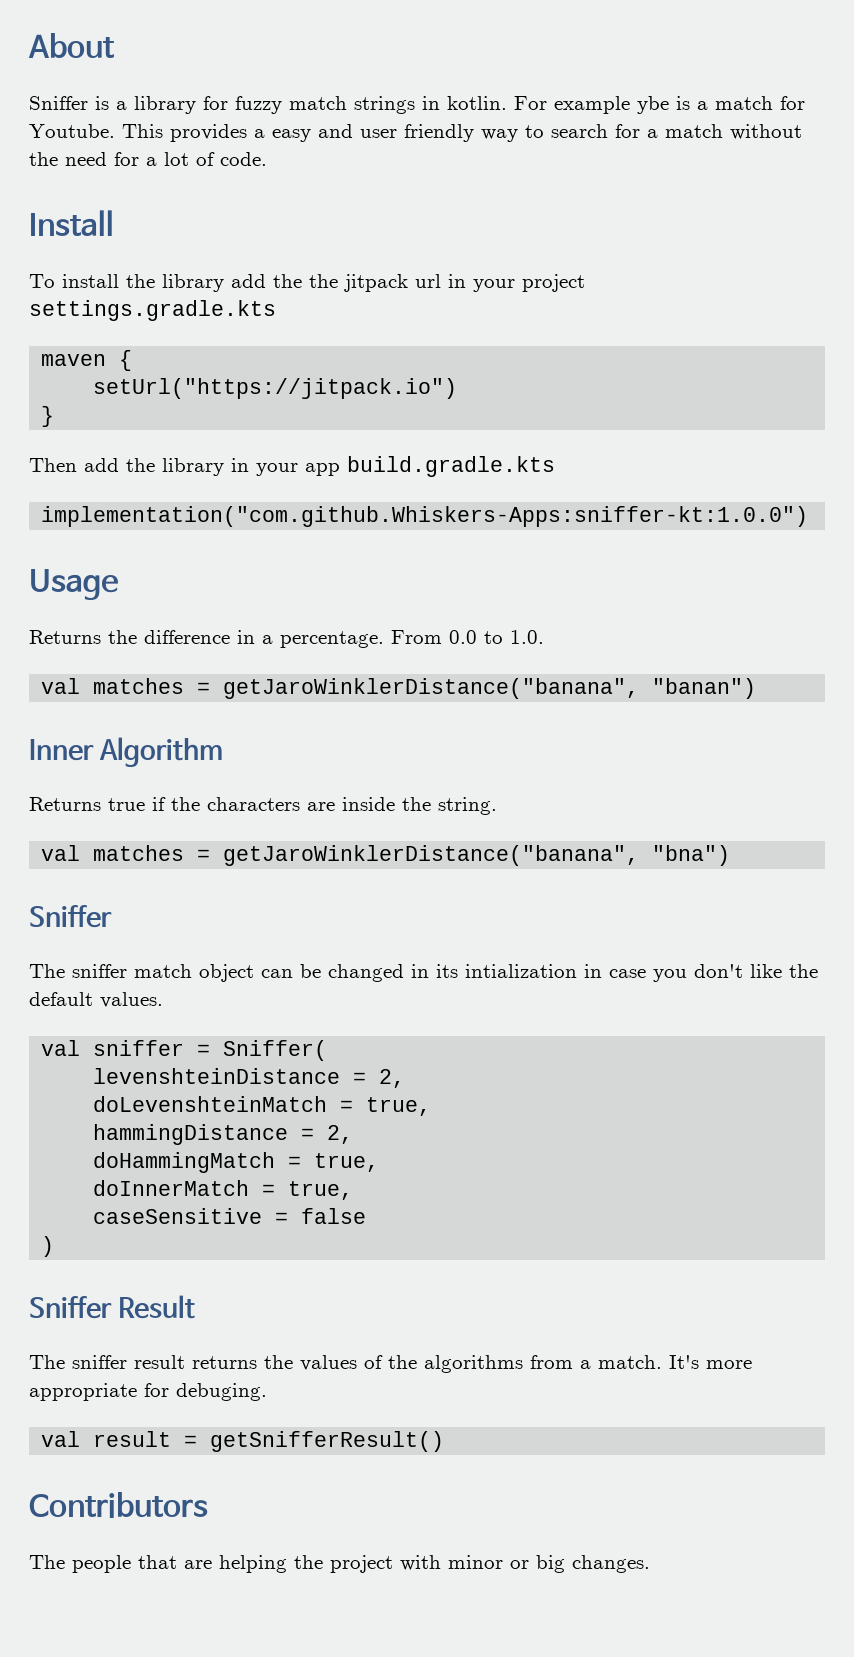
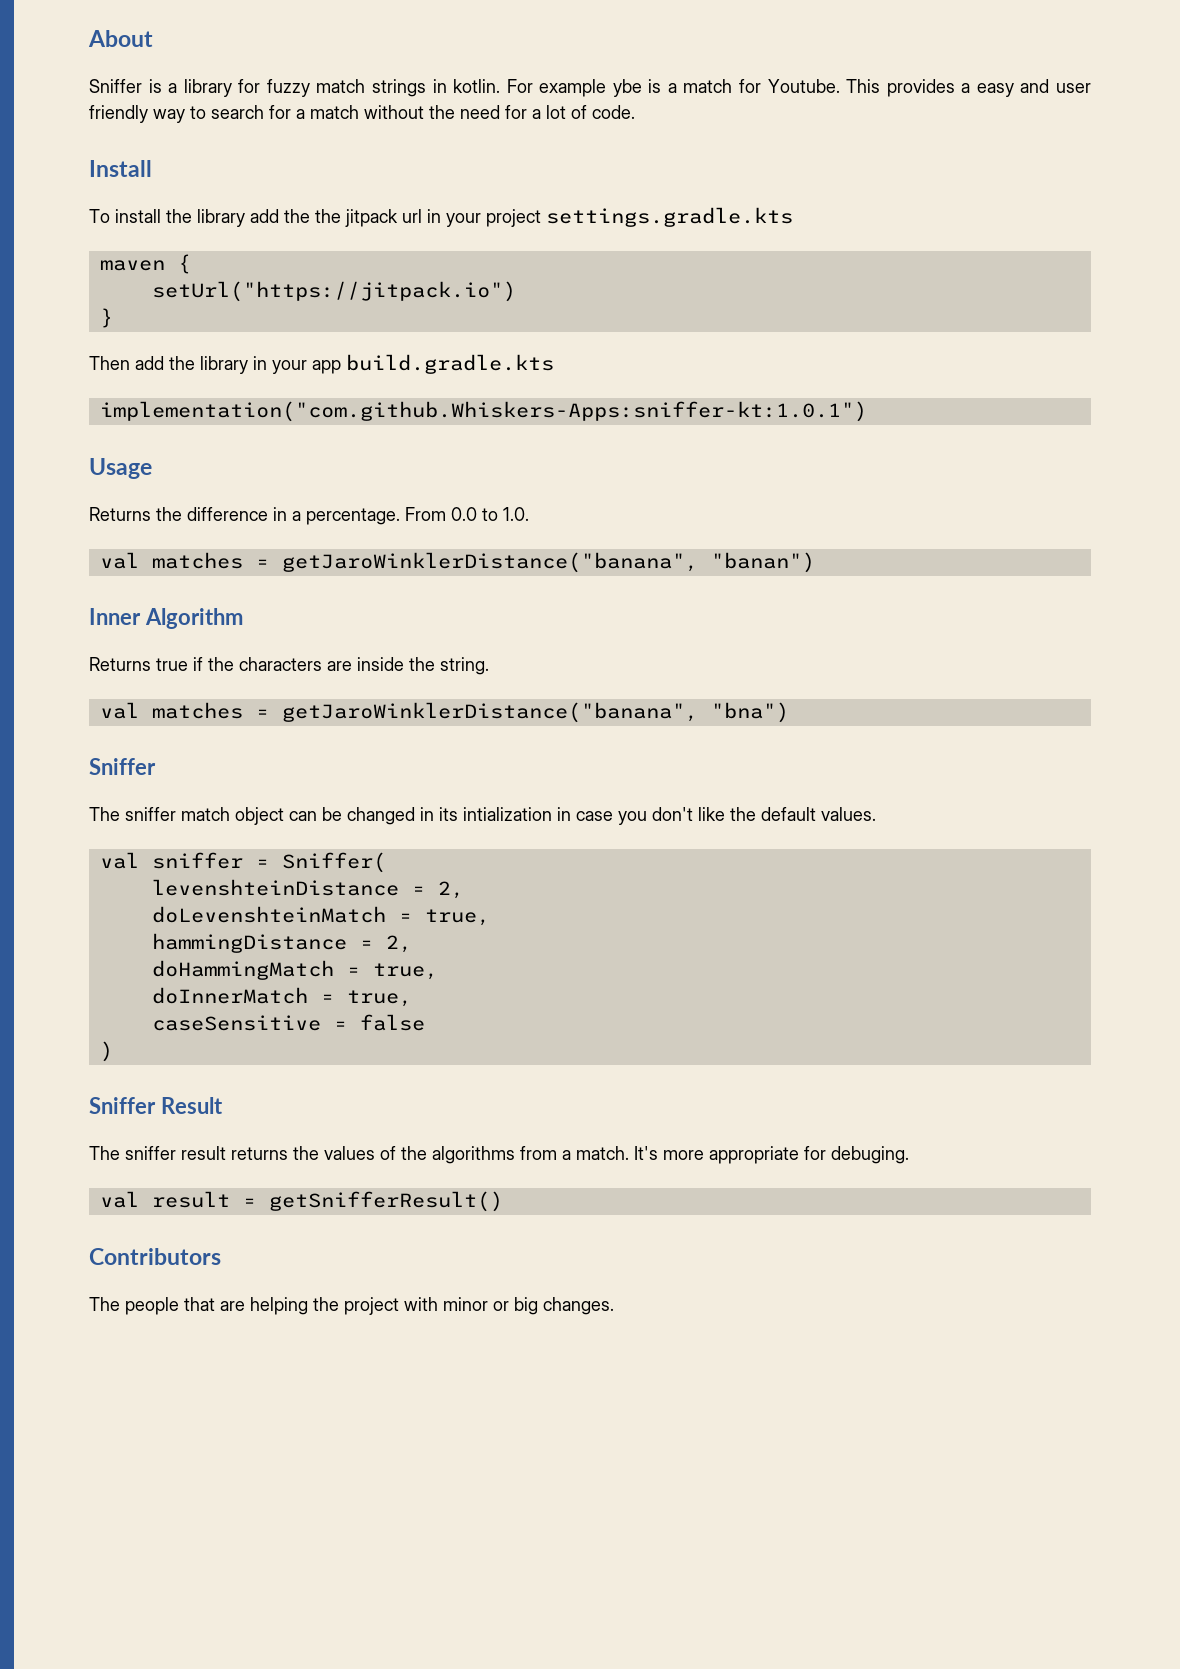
- implementation("com.github.Whiskers-Apps:sniffer-kt:1.0.0")
+ implementation("com.github.Whiskers-Apps:sniffer-kt:1.0.1")

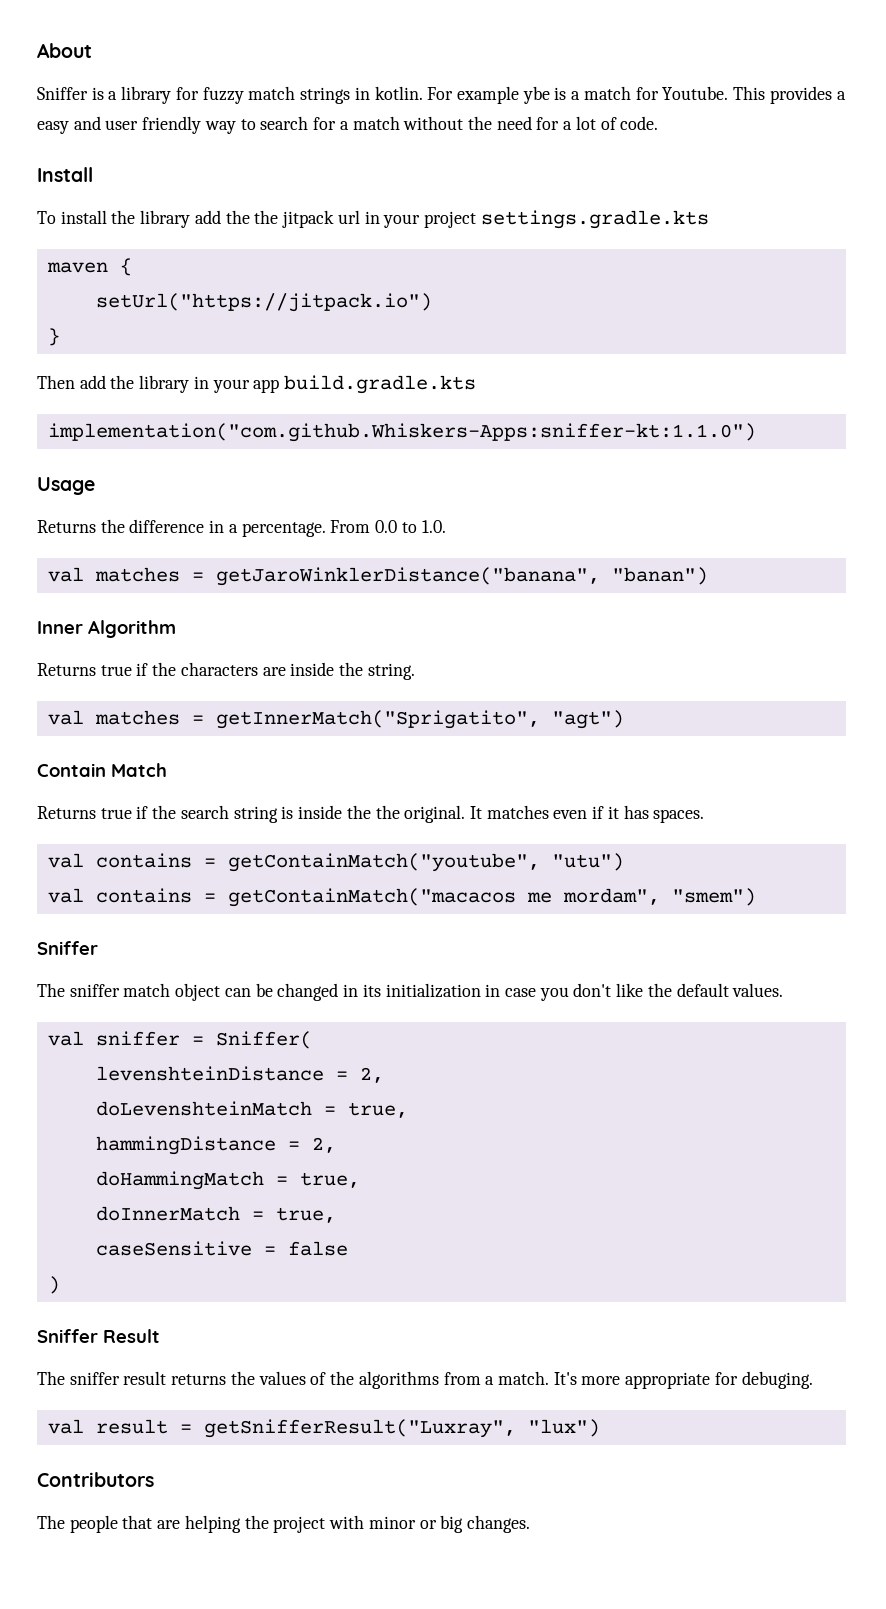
- implementation("com.github.Whiskers-Apps:sniffer-kt:1.0.1")
+ implementation("com.github.Whiskers-Apps:sniffer-kt:1.1.0")
- val matches = getJaroWinklerDistance("banana", "bna")
+ val matches = getInnerMatch("Sprigatito", "agt")
+ Contain Match
+ Returns true if the search string is inside the the original. It matches even if it has spaces.
+ val contains = getContainMatch("youtube", "utu")
+ val contains = getContainMatch("macacos me mordam", "smem")
- The sniffer match object can be changed in its intialization in case you don't like the default values.
+ The sniffer match object can be changed in its initialization in case you don't like the default values.
- val result = getSnifferResult()
+ val result = getSnifferResult("Luxray", "lux")

